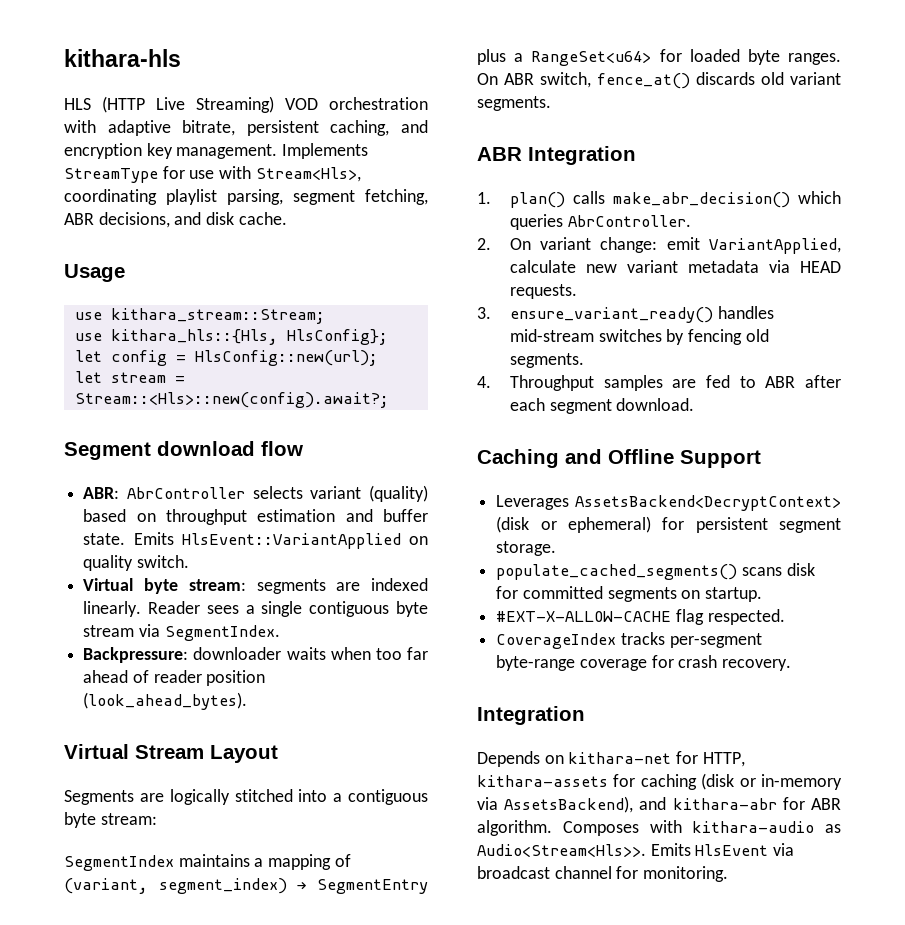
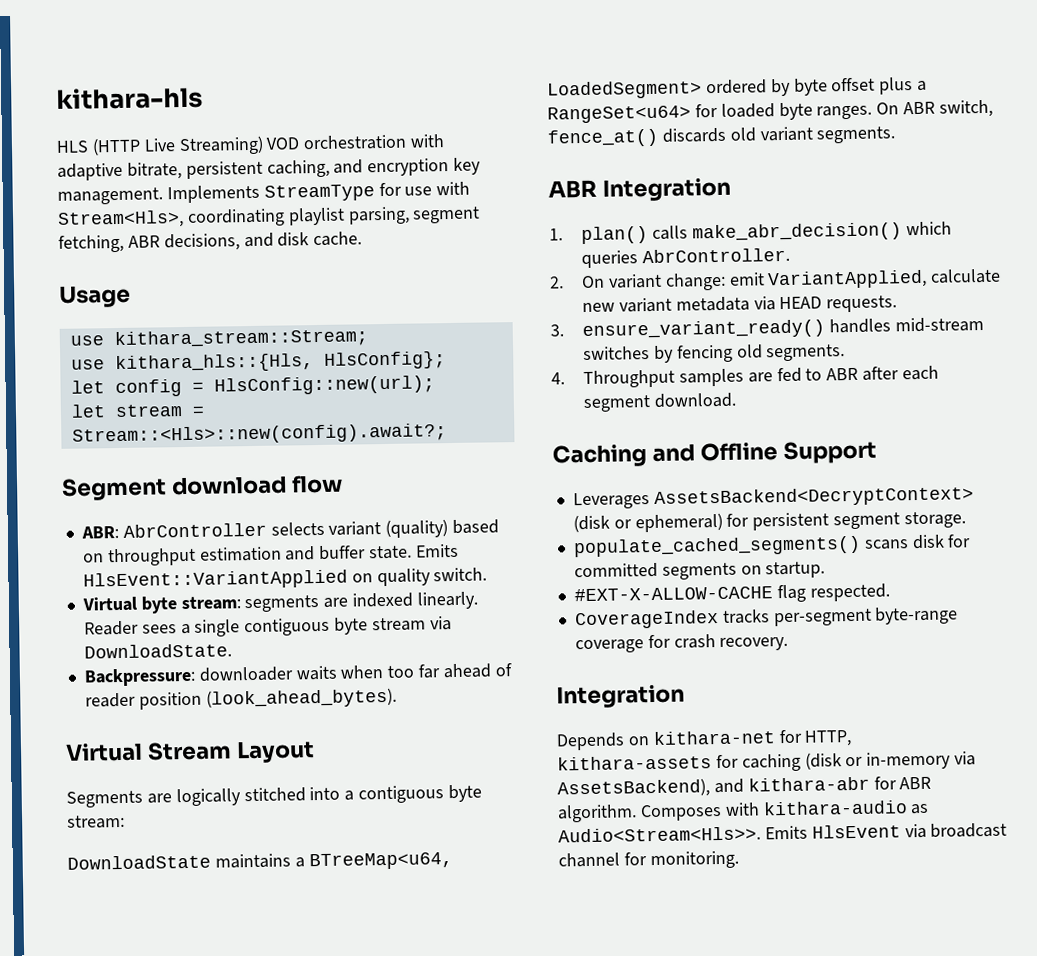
- Reader sees a single contiguous byte stream via SegmentIndex.
+ Reader sees a single contiguous byte stream via DownloadState.
- SegmentIndex maintains a mapping of (variant, segment_index) → SegmentEntry plus a RangeSet<u64> for loaded byte ranges.
+ DownloadState maintains a BTreeMap<u64, LoadedSegment> ordered by byte offset plus a RangeSet<u64> for loaded byte ranges.

